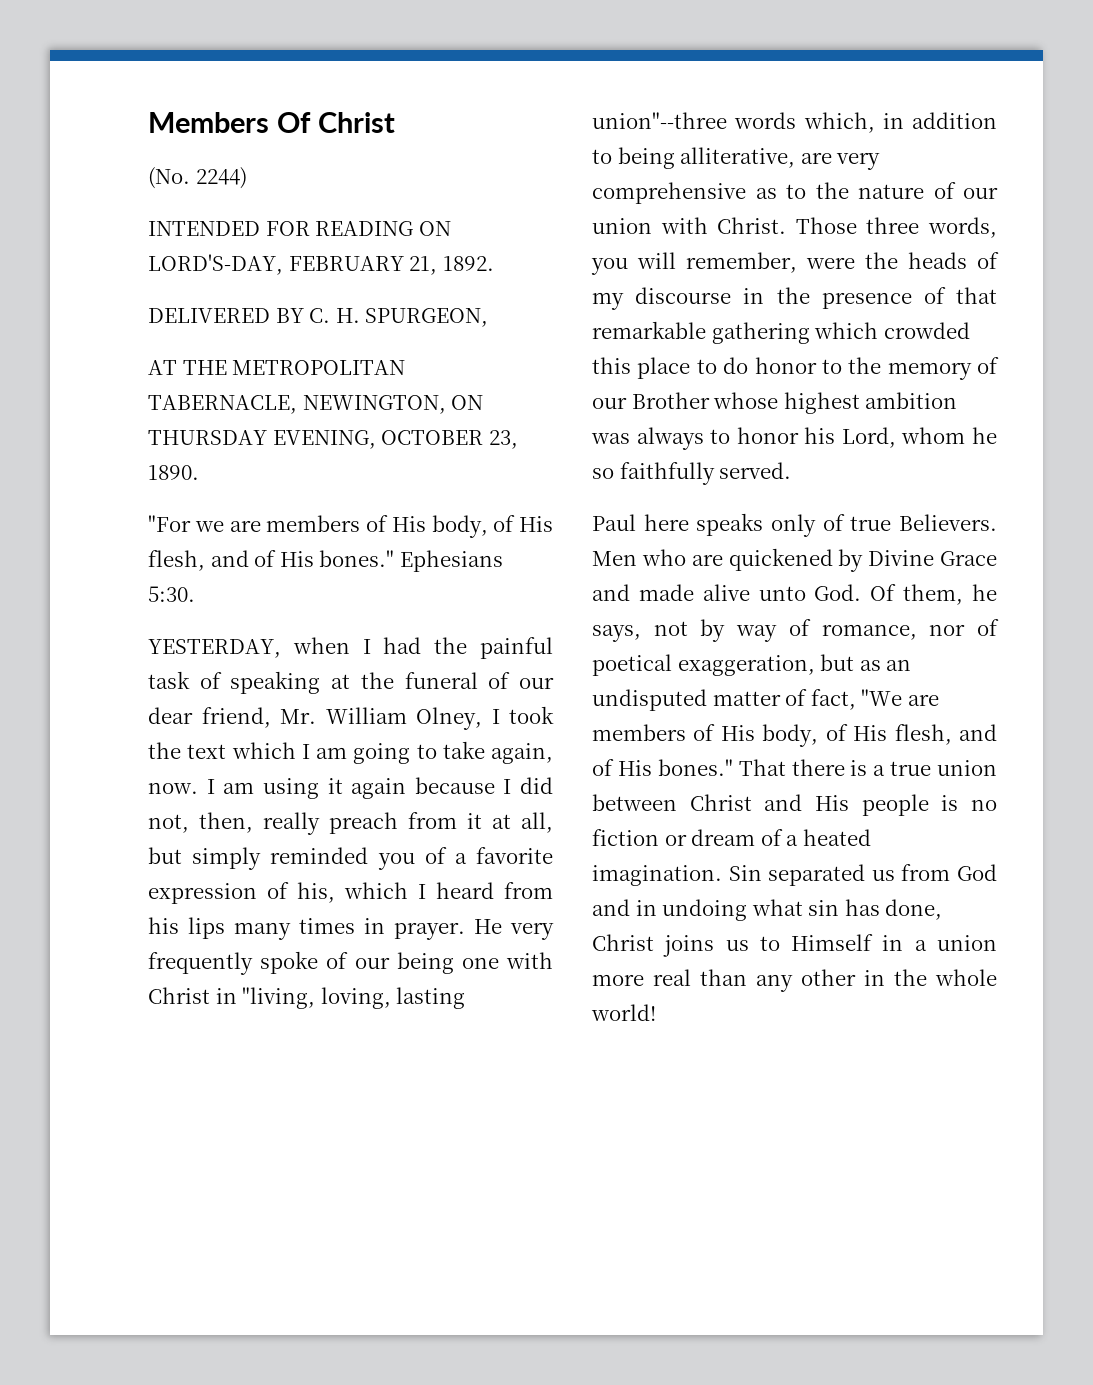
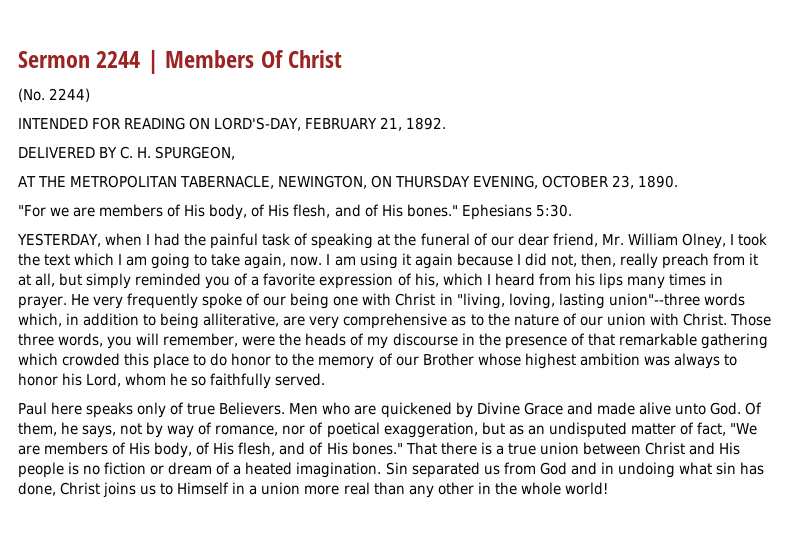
- Members Of Christ
+ Sermon 2244 | Members Of Christ

